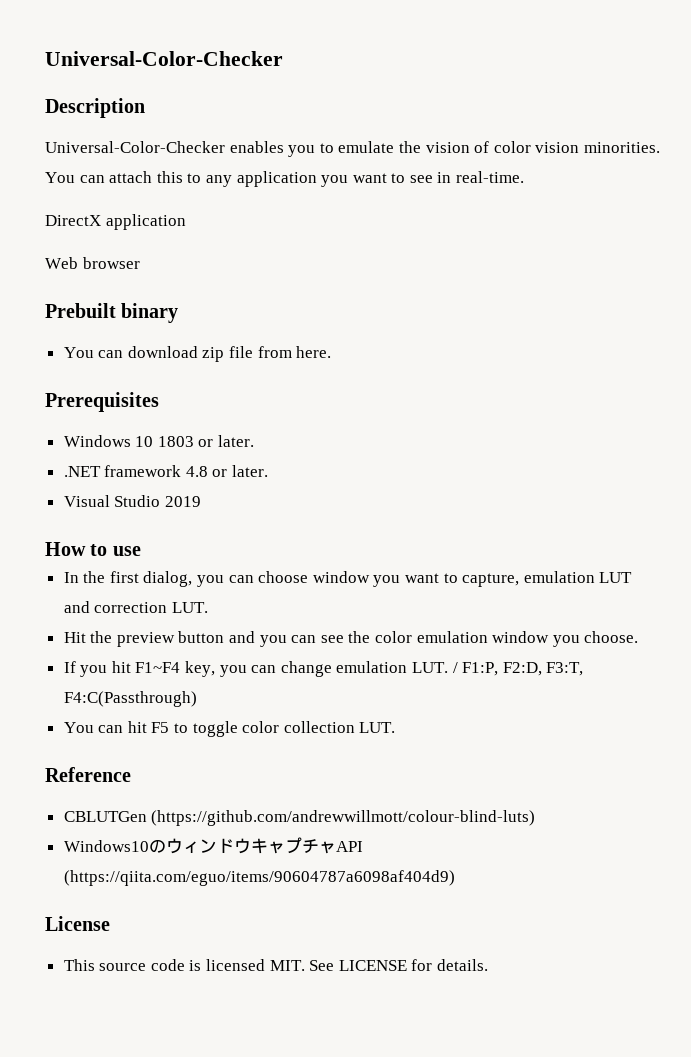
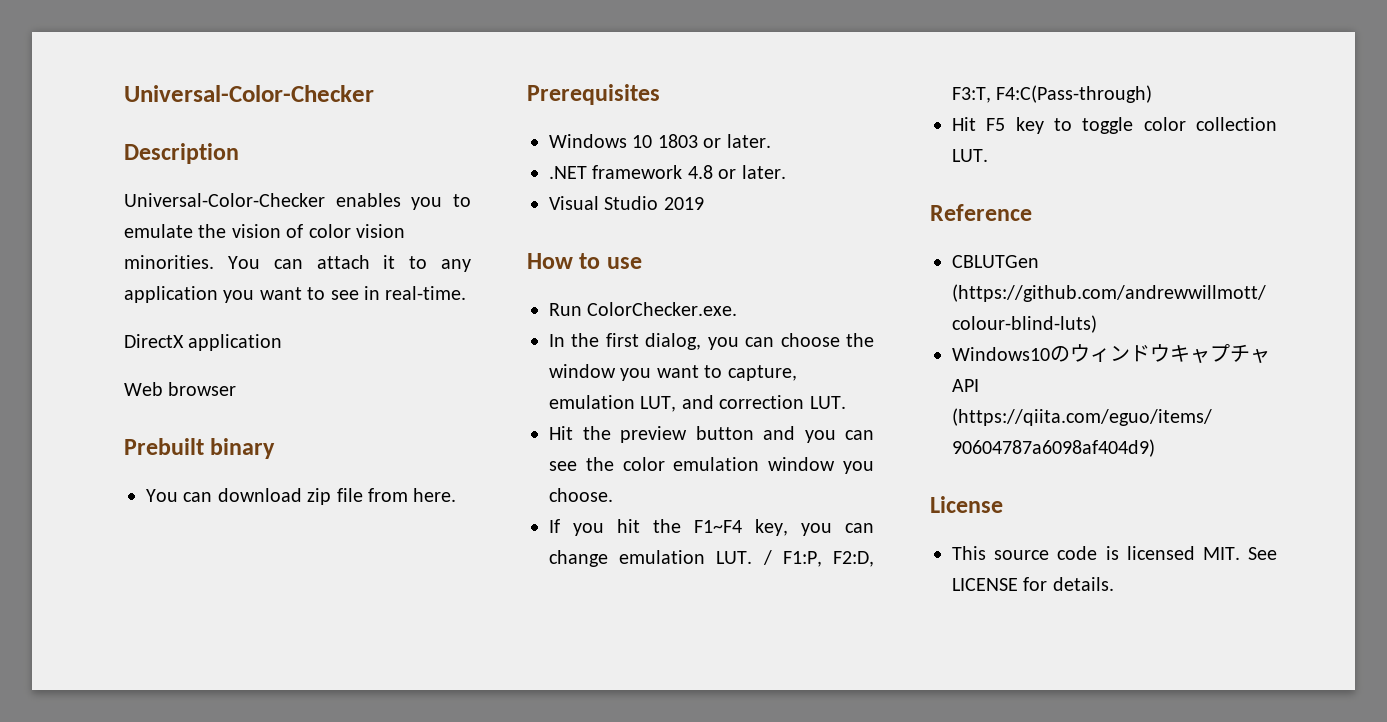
- You can attach this to any application you want to see in real-time.
+ You can attach it to any application you want to see in real-time.
+ Run ColorChecker.exe.
- In the first dialog, you can choose window you want to capture, emulation LUT and correction LUT.
+ In the first dialog, you can choose the window you want to capture, emulation LUT, and correction LUT.
- If you hit F1~F4 key, you can change emulation LUT. / F1:P, F2:D, F3:T, F4:C(Passthrough)
- You can hit F5 to toggle color collection LUT.
+ If you hit the F1~F4 key, you can change emulation LUT. / F1:P, F2:D, F3:T, F4:C(Pass-through)
+ Hit F5 key to toggle color collection LUT.

